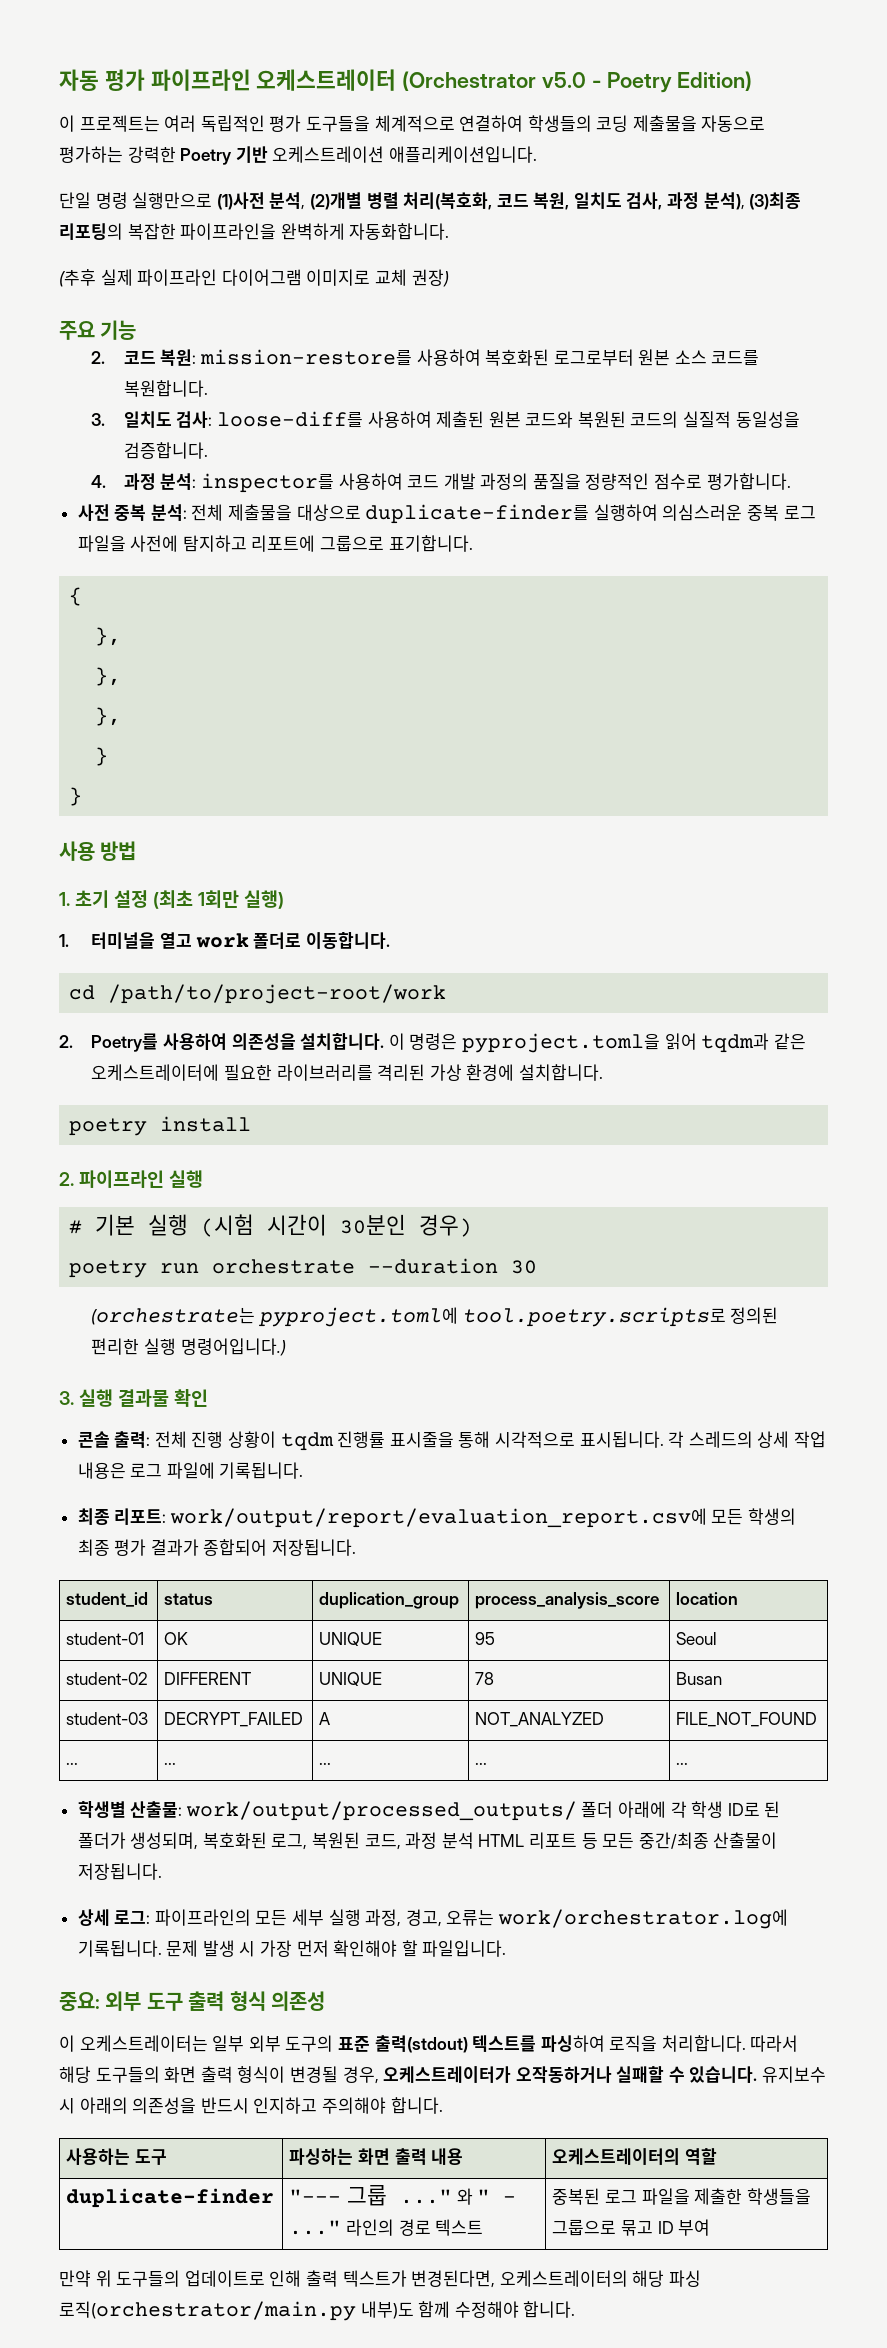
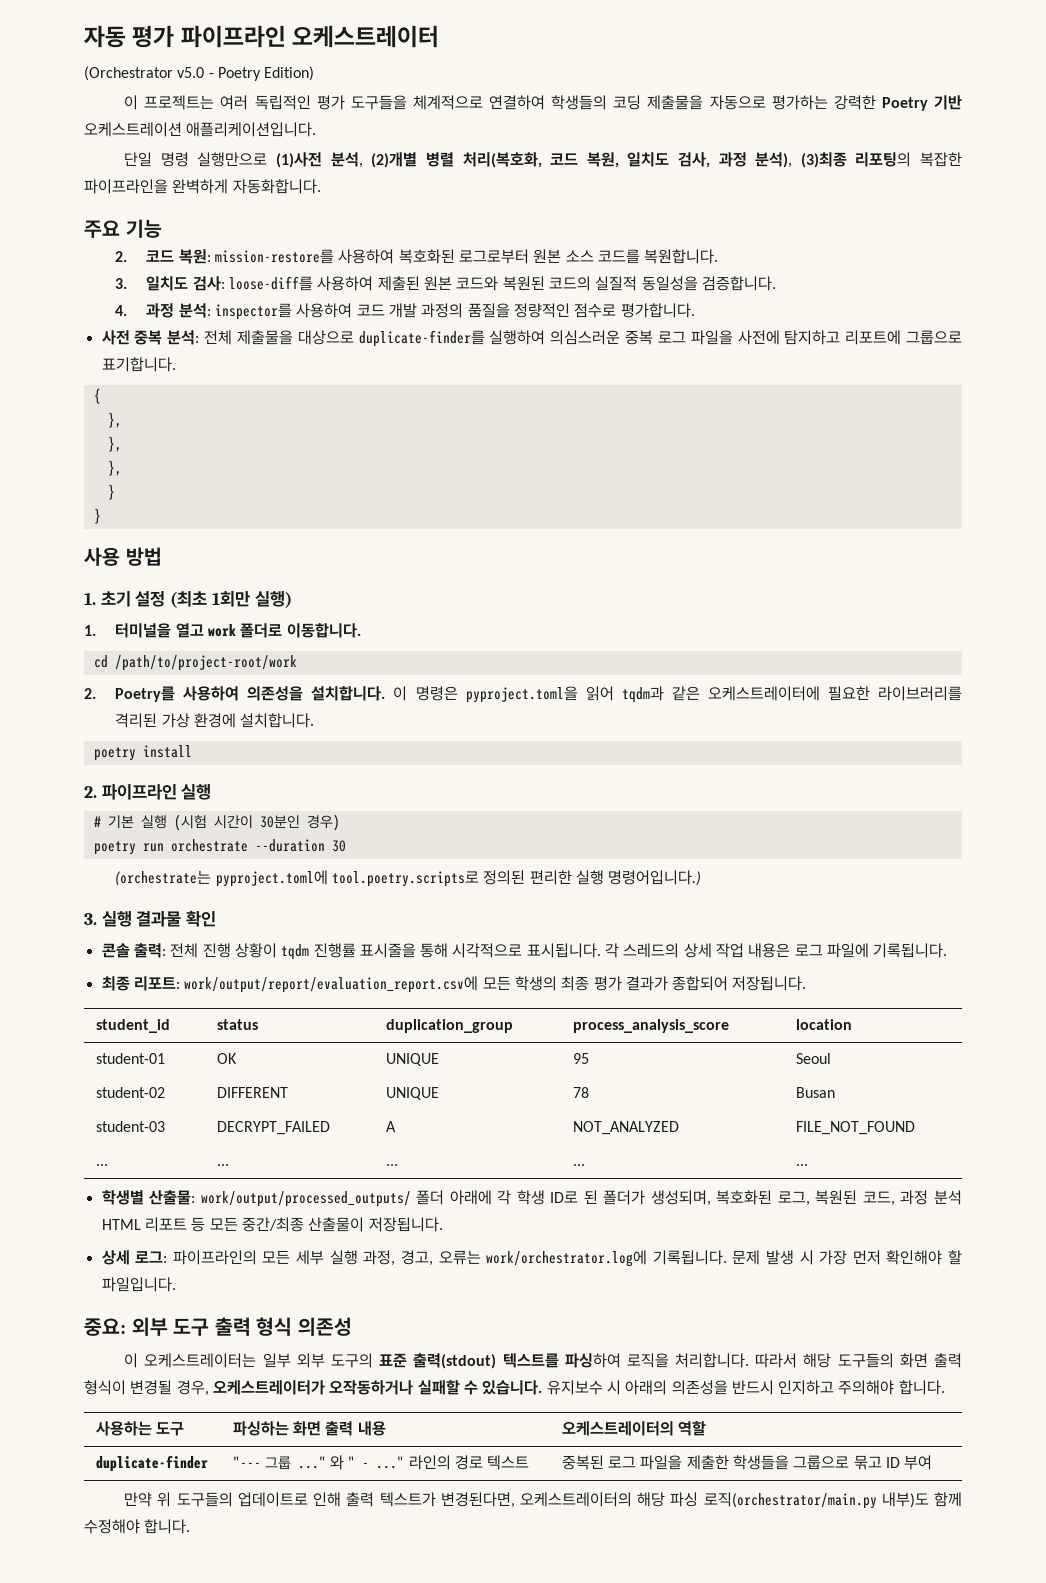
- 자동 평가 파이프라인 오케스트레이터 (Orchestrator v5.0 - Poetry Edition)
+ 자동 평가 파이프라인 오케스트레이터
+ (Orchestrator v5.0 - Poetry Edition)
- (추후 실제 파이프라인 다이어그램 이미지로 교체 권장)

